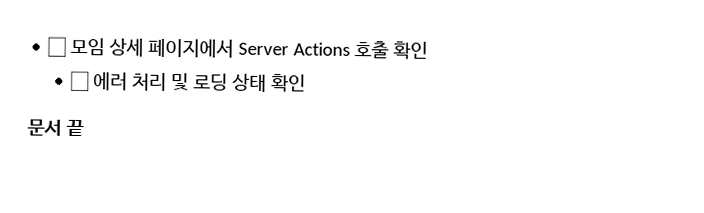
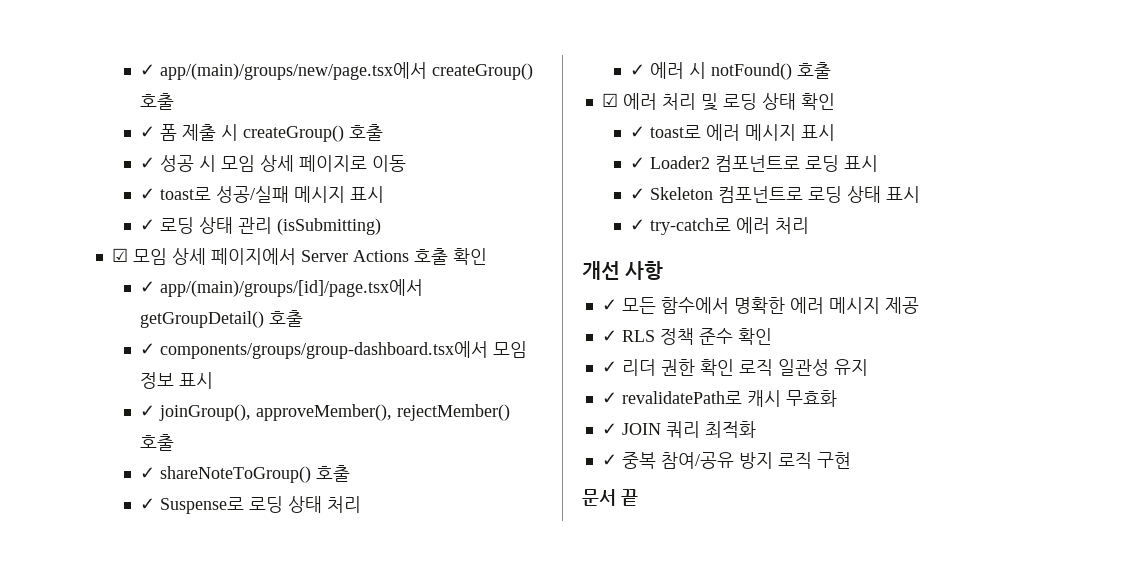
- ☐ 모임 상세 페이지에서 Server Actions 호출 확인
+ ✓ app/(main)/groups/new/page.tsx에서 createGroup() 호출
+ ✓ 폼 제출 시 createGroup() 호출
+ ✓ 성공 시 모임 상세 페이지로 이동
+ ✓ toast로 성공/실패 메시지 표시
+ ✓ 로딩 상태 관리 (isSubmitting)
+ ☑ 모임 상세 페이지에서 Server Actions 호출 확인
- ☐ 에러 처리 및 로딩 상태 확인
+ ✓ app/(main)/groups/[id]/page.tsx에서 getGroupDetail() 호출
+ ✓ components/groups/group-dashboard.tsx에서 모임 정보 표시
+ ✓ joinGroup(), approveMember(), rejectMember() 호출
+ ✓ shareNoteToGroup() 호출
+ ✓ Suspense로 로딩 상태 처리
+ ✓ 에러 시 notFound() 호출
+ ☑ 에러 처리 및 로딩 상태 확인
+ ✓ toast로 에러 메시지 표시
+ ✓ Loader2 컴포넌트로 로딩 표시
+ ✓ Skeleton 컴포넌트로 로딩 상태 표시
+ ✓ try-catch로 에러 처리
+ 개선 사항
+ ✓ 모든 함수에서 명확한 에러 메시지 제공
+ ✓ RLS 정책 준수 확인
+ ✓ 리더 권한 확인 로직 일관성 유지
+ ✓ revalidatePath로 캐시 무효화
+ ✓ JOIN 쿼리 최적화
+ ✓ 중복 참여/공유 방지 로직 구현

